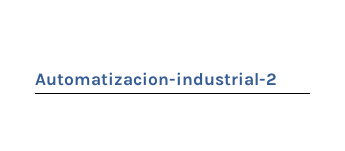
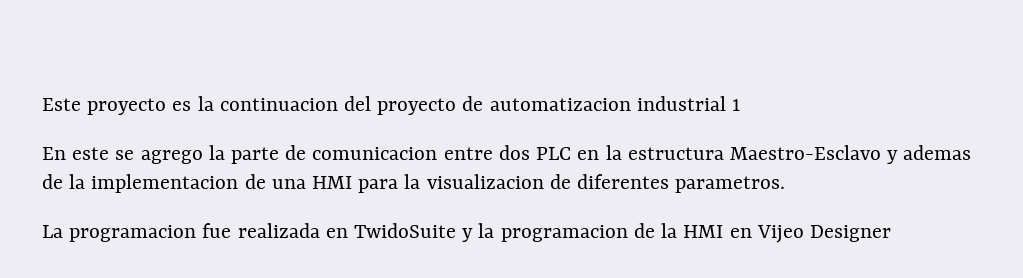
- Automatizacion-industrial-2
+ Este proyecto es la continuacion del proyecto de automatizacion industrial 1
+ En este se agrego la parte de comunicacion entre dos PLC en la estructura Maestro-Esclavo y ademas de la implementacion de una HMI para la visualizacion de diferentes parametros.
+ La programacion fue realizada en TwidoSuite y la programacion de la HMI en Vijeo Designer

